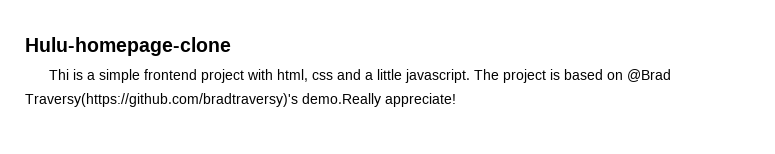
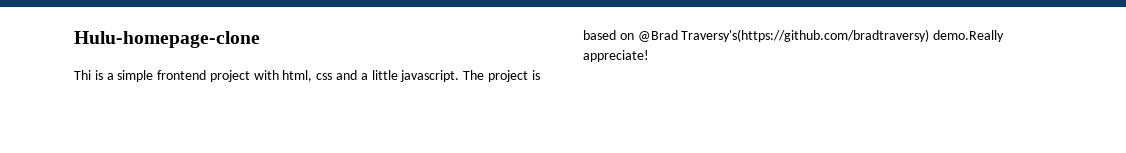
- The project is based on @Brad Traversy(https://github.com/bradtraversy)'s demo.Really appreciate!
+ The project is based on @Brad Traversy's(https://github.com/bradtraversy) demo.Really appreciate!

